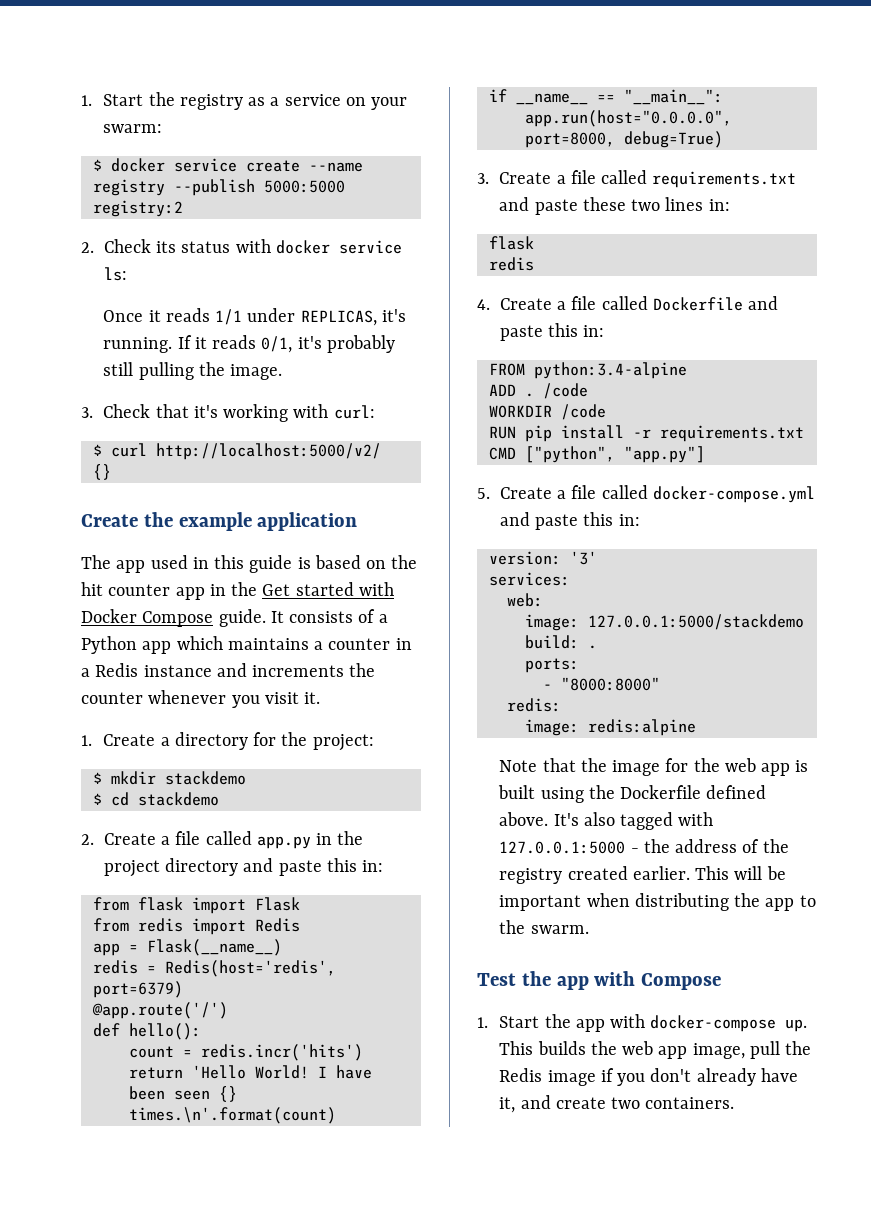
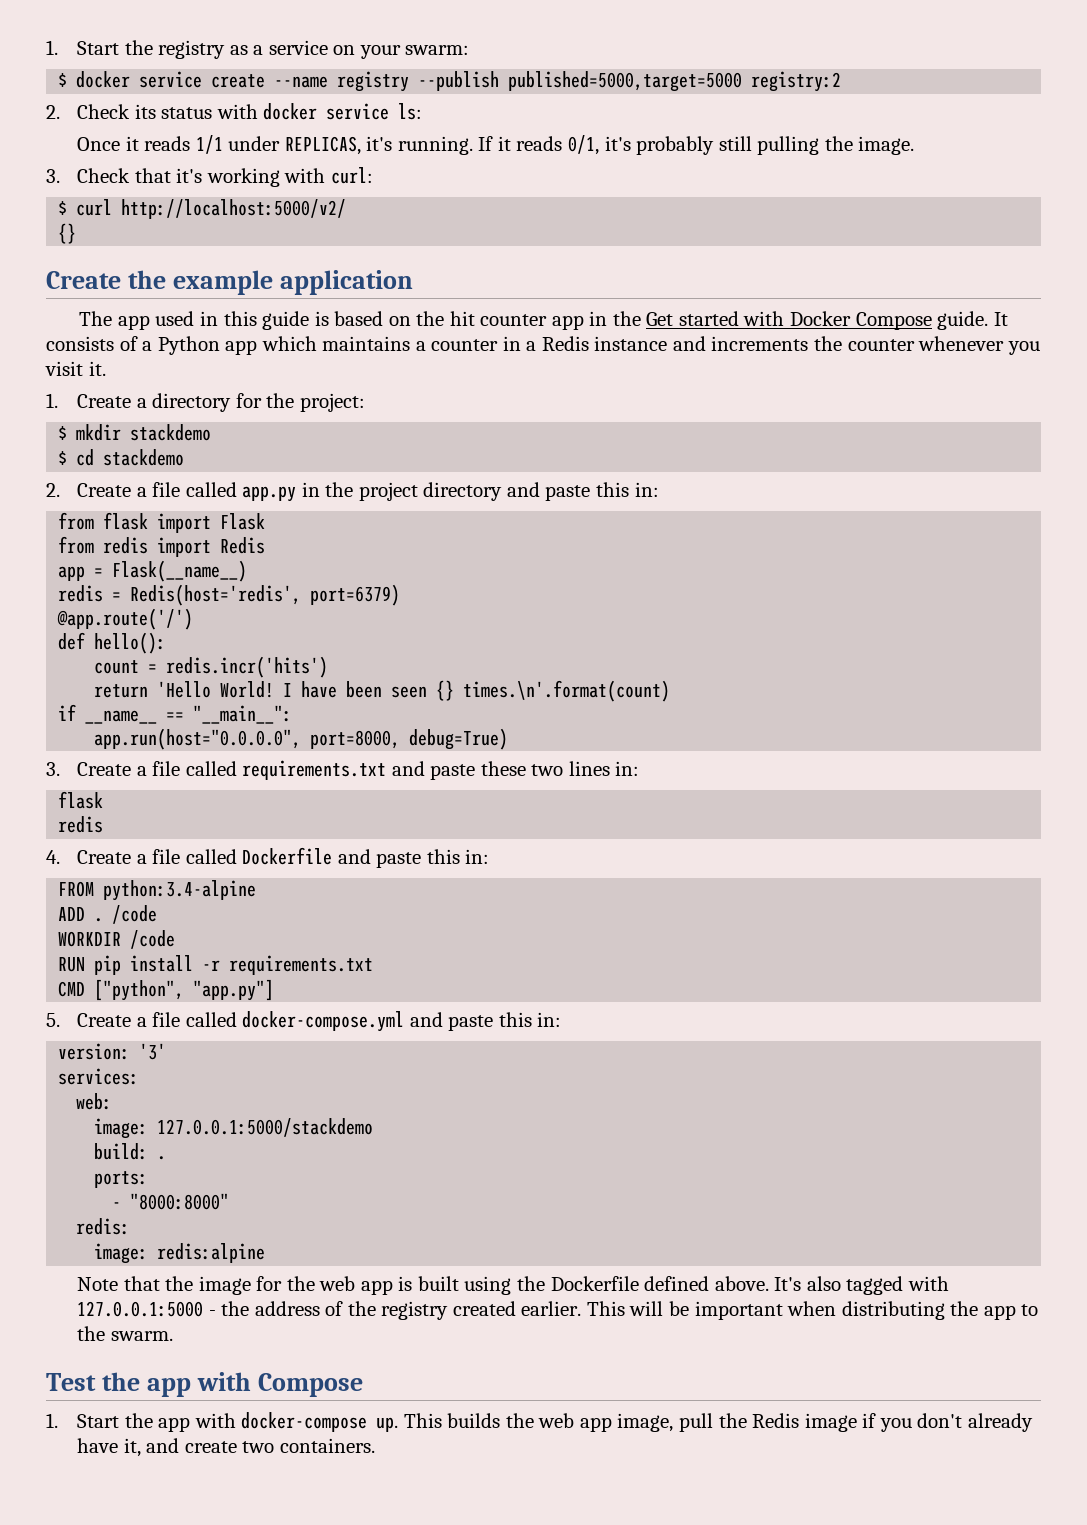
- $ docker service create --name registry --publish 5000:5000 registry:2
+ $ docker service create --name registry --publish published=5000,target=5000 registry:2

